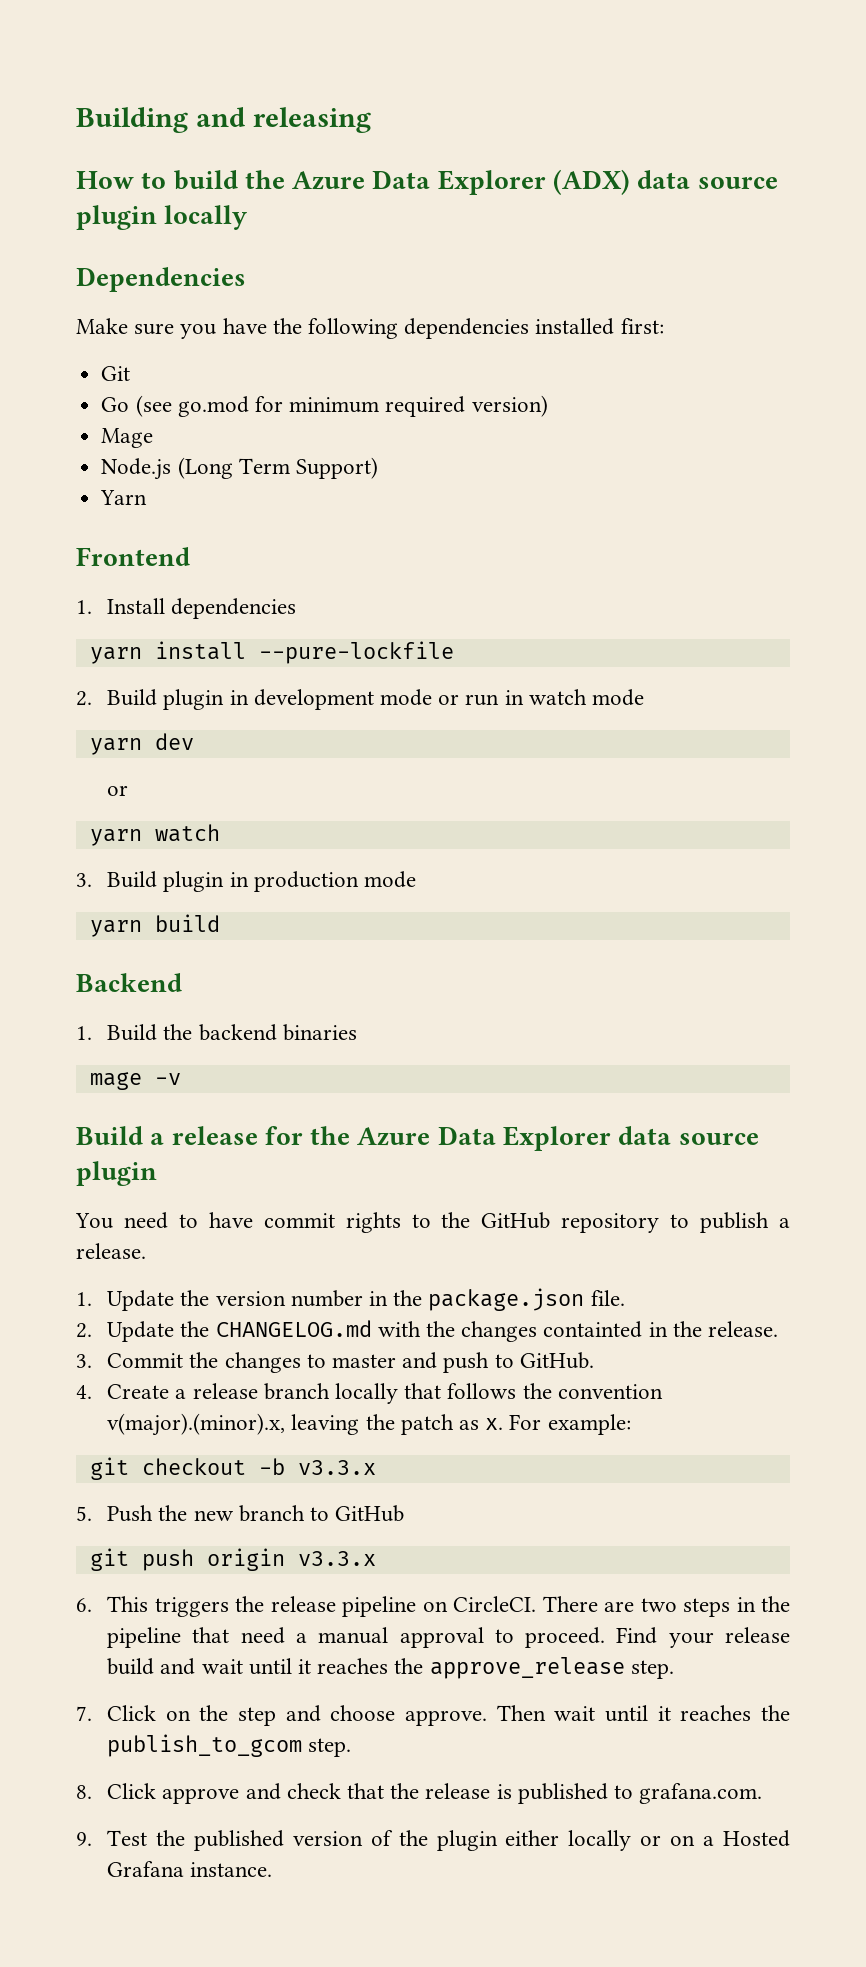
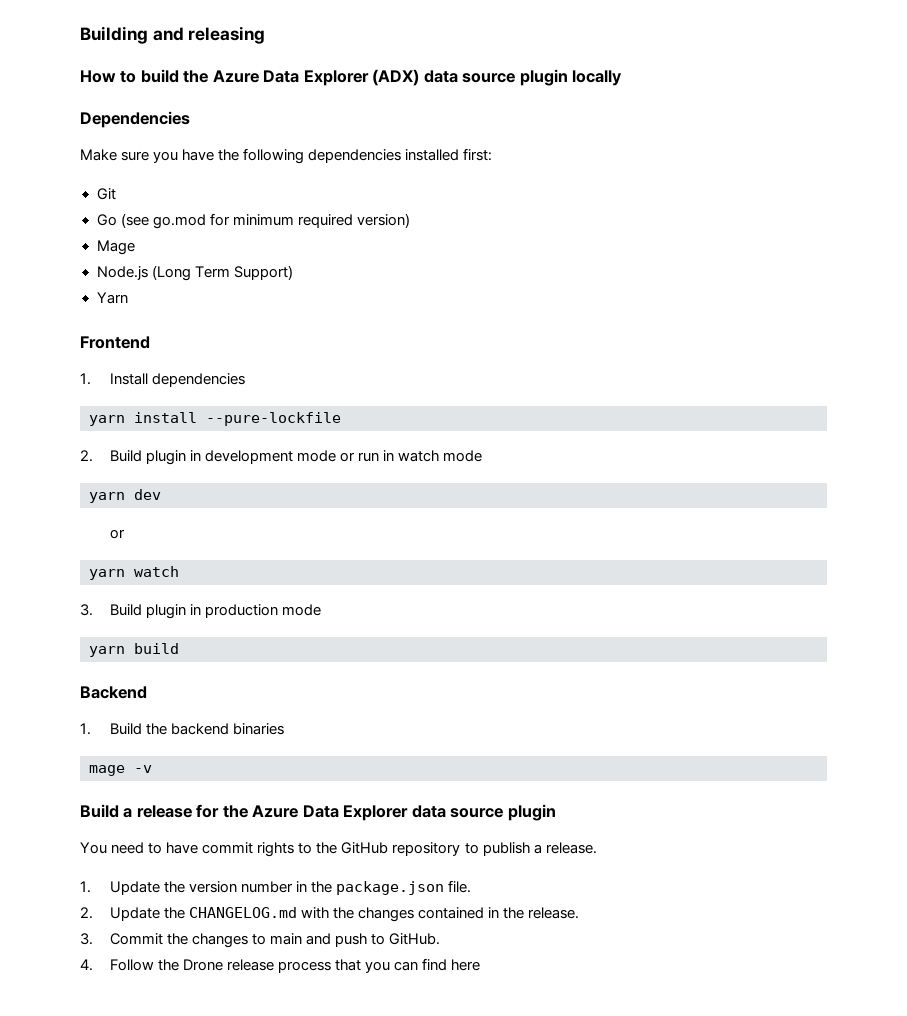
- 2. Update the CHANGELOG.md with the changes containted in the release.
+ 2. Update the CHANGELOG.md with the changes contained in the release.
- 3. Commit the changes to master and push to GitHub.
+ 3. Commit the changes to main and push to GitHub.
- 4. Create a release branch locally that follows the convention v(major).(minor).x, leaving the patch as x. For example:
- git checkout -b v3.3.x
- 5. Push the new branch to GitHub
- git push origin v3.3.x
- 6. This triggers the release pipeline on CircleCI. There are two steps in the pipeline that need a manual approval to proceed. Find your release build and wait until it reaches the approve_release step.
- 7. Click on the step and choose approve. Then wait until it reaches the publish_to_gcom step.
- 8. Click approve and check that the release is published to grafana.com.
- 9. Test the published version of the plugin either locally or on a Hosted Grafana instance.
+ 4. Follow the Drone release process that you can find here

